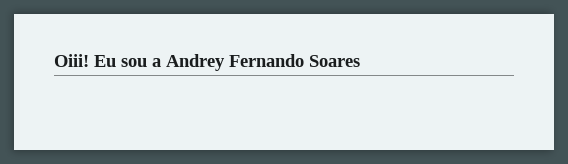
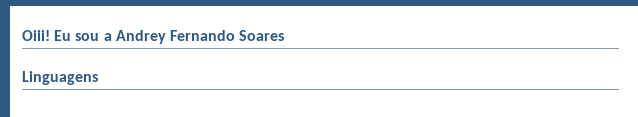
+ Linguagens

